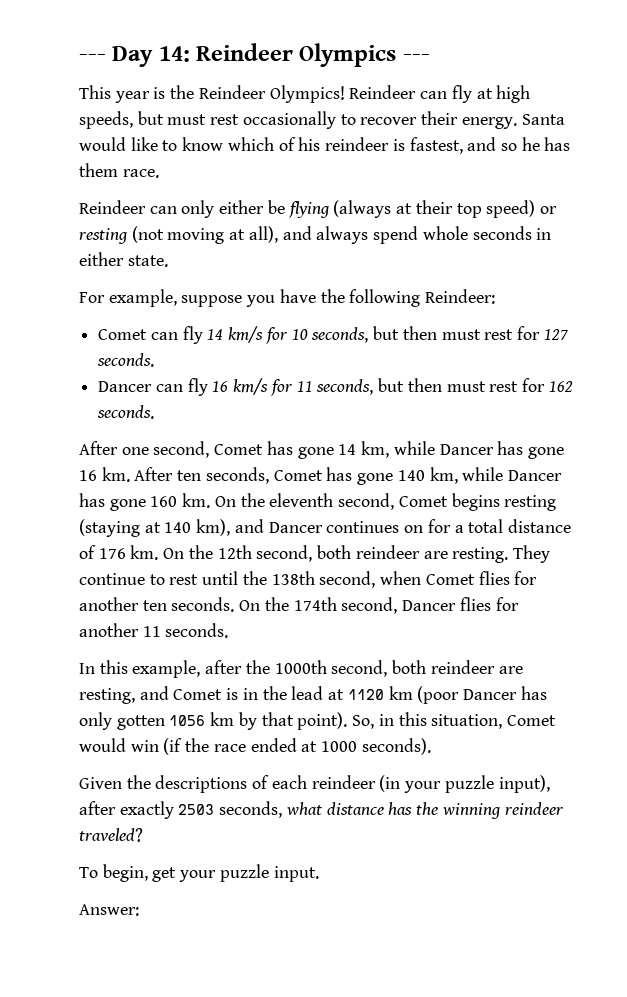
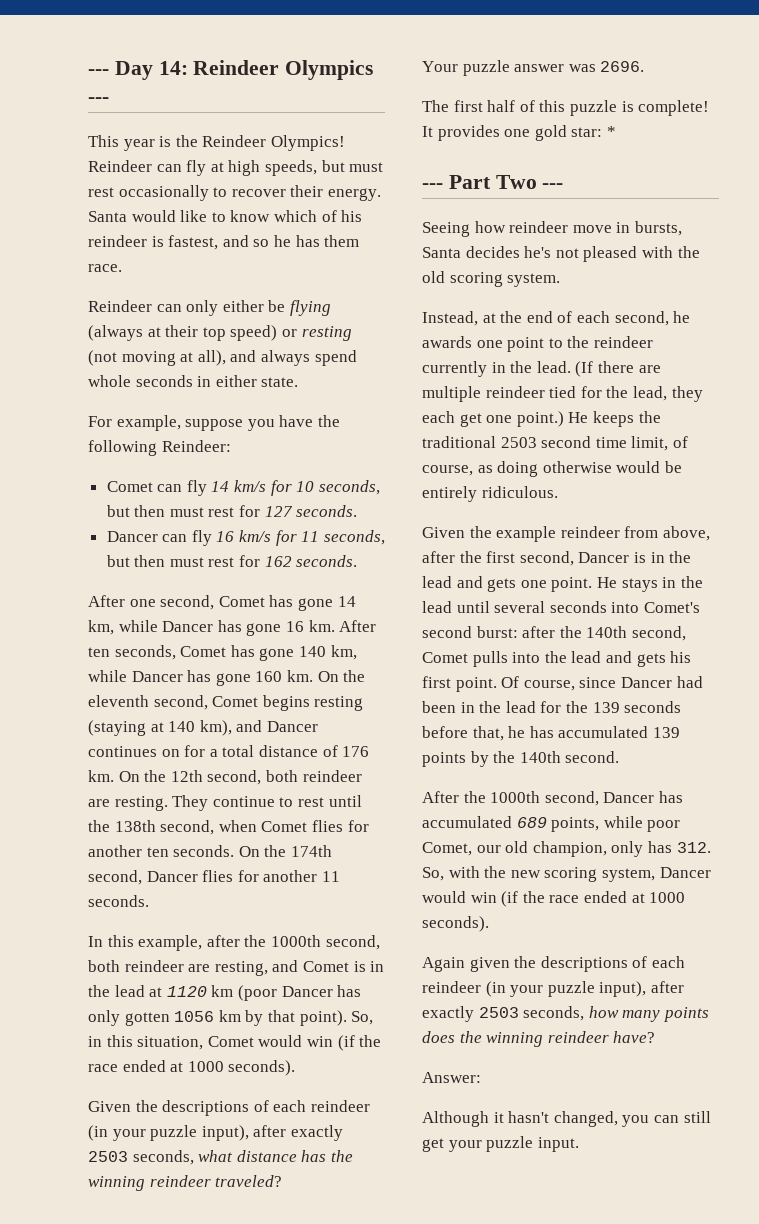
- To begin, get your puzzle input.
+ Your puzzle answer was 2696.
+ The first half of this puzzle is complete! It provides one gold star: *
+ --- Part Two ---
+ Seeing how reindeer move in bursts, Santa decides he's not pleased with the old scoring system.
+ Instead, at the end of each second, he awards one point to the reindeer currently in the lead. (If there are multiple reindeer tied for the lead, they each get one point.) He keeps the traditional 2503 second time limit, of course, as doing otherwise would be entirely ridiculous.
+ Given the example reindeer from above, after the first second, Dancer is in the lead and gets one point. He stays in the lead until several seconds into Comet's second burst: after the 140th second, Comet pulls into the lead and gets his first point. Of course, since Dancer had been in the lead for the 139 seconds before that, he has accumulated 139 points by the 140th second.
+ After the 1000th second, Dancer has accumulated 689 points, while poor Comet, our old champion, only has 312. So, with the new scoring system, Dancer would win (if the race ended at 1000 seconds).
+ Again given the descriptions of each reindeer (in your puzzle input), after exactly 2503 seconds, how many points does the winning reindeer have?
+ Answer:
+ Although it hasn't changed, you can still get your puzzle input.
- Answer:

